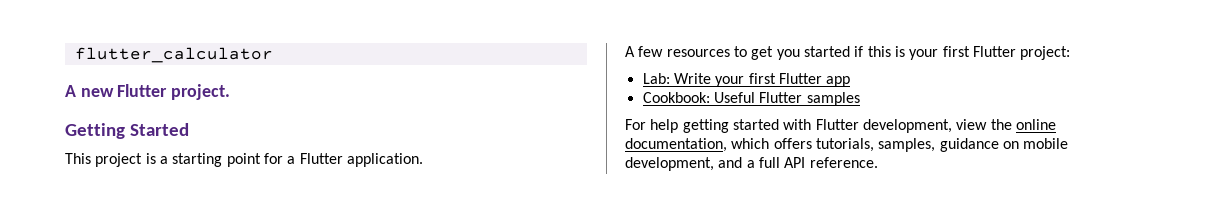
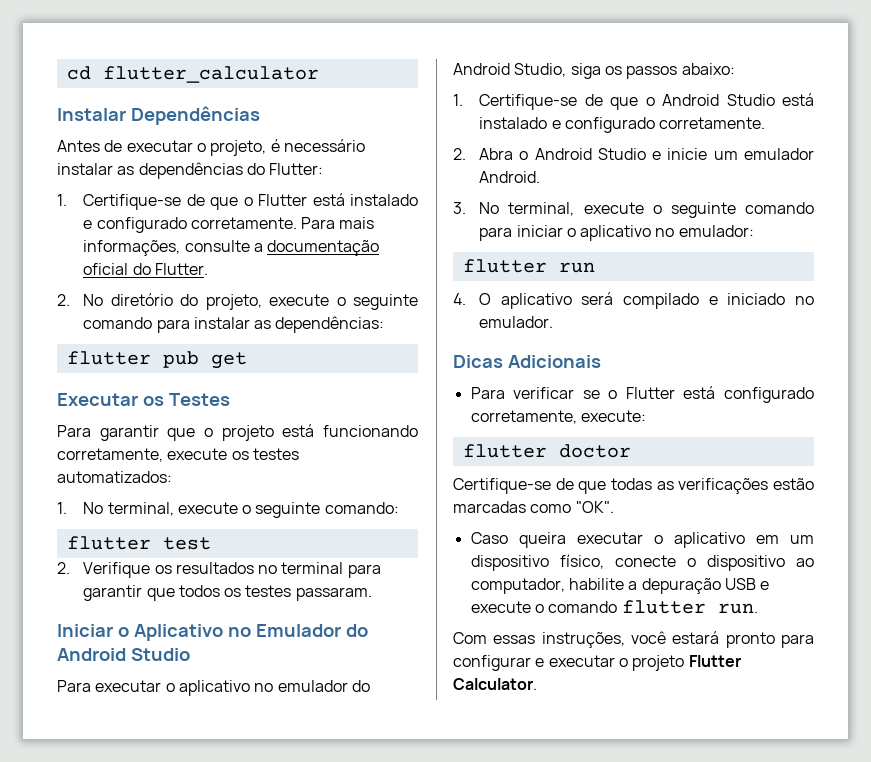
- flutter_calculator
+ cd flutter_calculator
- A new Flutter project.
- Getting Started
- This project is a starting point for a Flutter application.
- A few resources to get you started if this is your first Flutter project:
- Lab: Write your first Flutter app
- Cookbook: Useful Flutter samples
- For help getting started with Flutter development, view the online documentation, which offers tutorials, samples, guidance on mobile development, and a full API reference.
+ Instalar Dependências
+ Antes de executar o projeto, é necessário instalar as dependências do Flutter:
+ 1. Certifique-se de que o Flutter está instalado e configurado corretamente. Para mais informações, consulte a documentação oficial do Flutter.
+ 2. No diretório do projeto, execute o seguinte comando para instalar as dependências:
+ flutter pub get
+ Executar os Testes
+ Para garantir que o projeto está funcionando corretamente, execute os testes automatizados:
+ 1. No terminal, execute o seguinte comando:
+ flutter test
+ 2. Verifique os resultados no terminal para garantir que todos os testes passaram.
+ Iniciar o Aplicativo no Emulador do Android Studio
+ Para executar o aplicativo no emulador do Android Studio, siga os passos abaixo:
+ 1. Certifique-se de que o Android Studio está instalado e configurado corretamente.
+ 2. Abra o Android Studio e inicie um emulador Android.
+ 3. No terminal, execute o seguinte comando para iniciar o aplicativo no emulador:
+ flutter run
+ 4. O aplicativo será compilado e iniciado no emulador.
+ Dicas Adicionais
+ Para verificar se o Flutter está configurado corretamente, execute:
+ flutter doctor
+ Certifique-se de que todas as verificações estão marcadas como "OK".
+ Caso queira executar o aplicativo em um dispositivo físico, conecte o dispositivo ao computador, habilite a depuração USB e execute o comando flutter run.
+ Com essas instruções, você estará pronto para configurar e executar o projeto Flutter Calculator.

